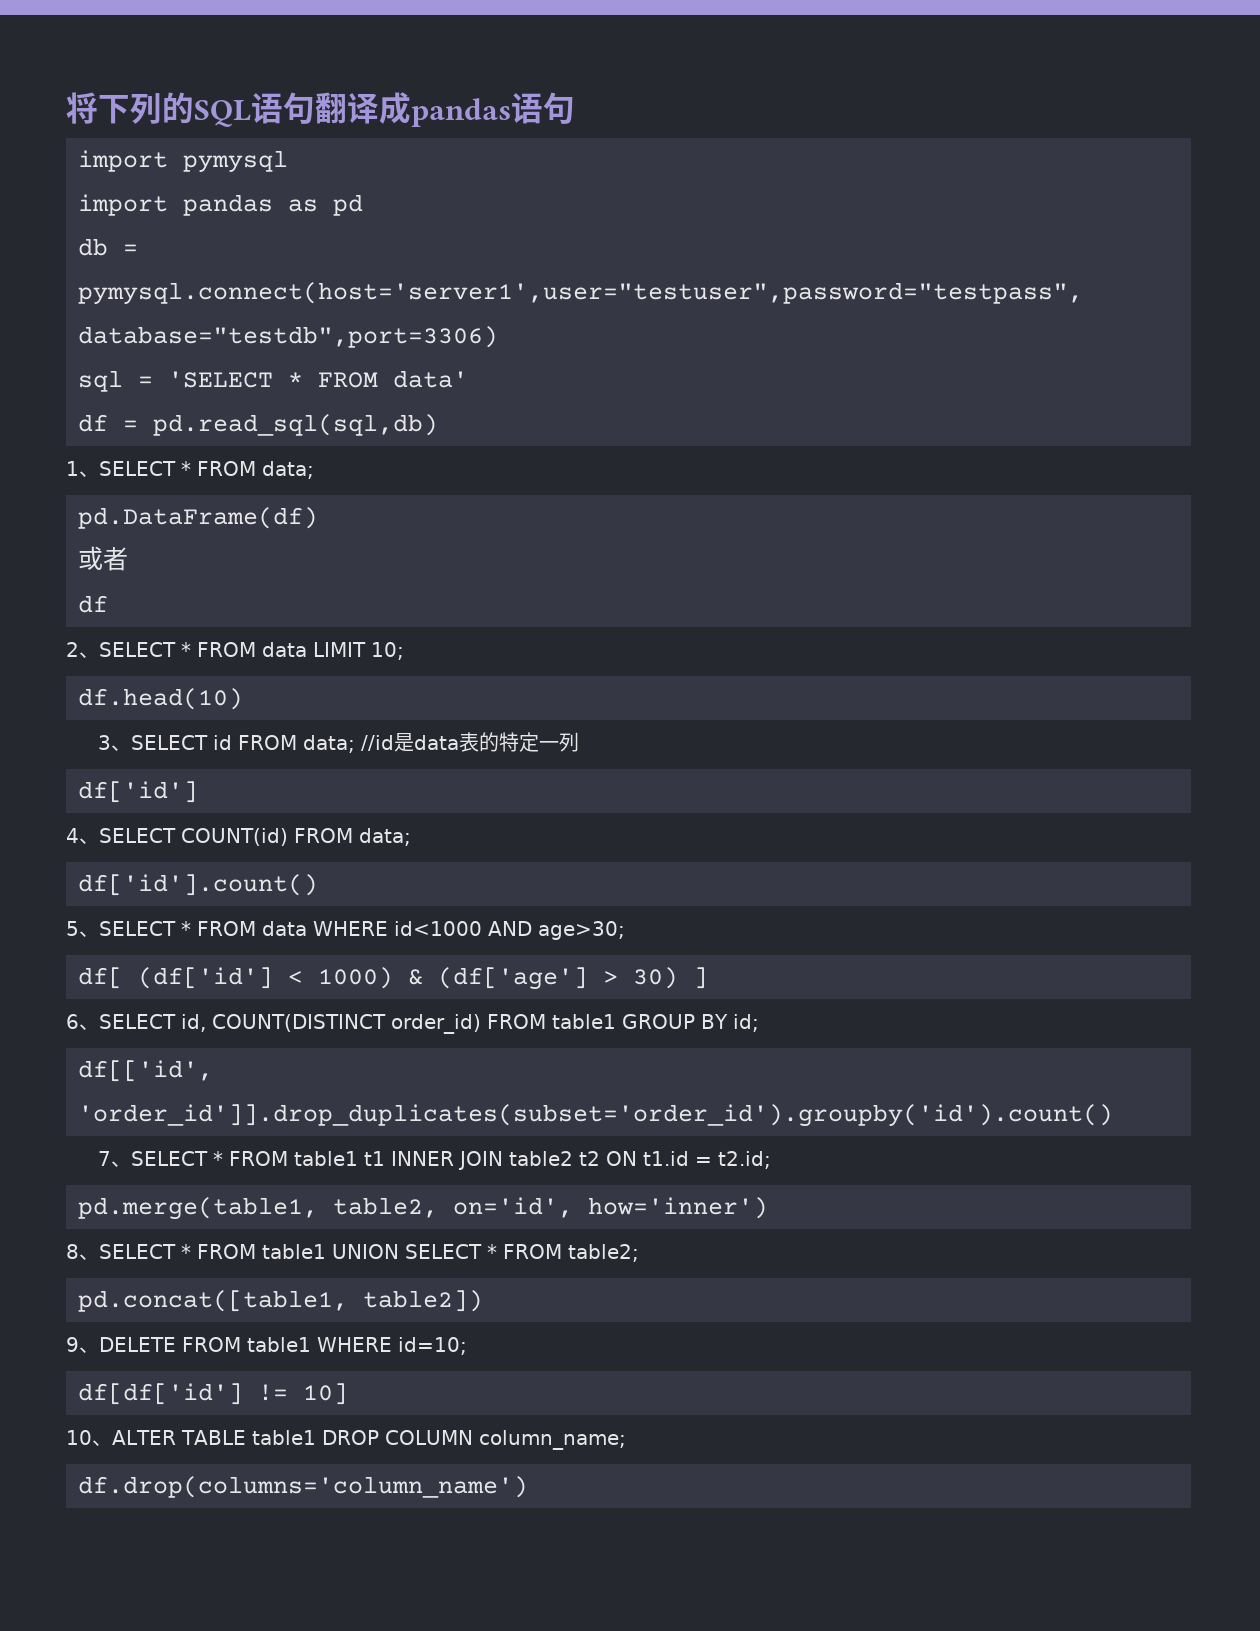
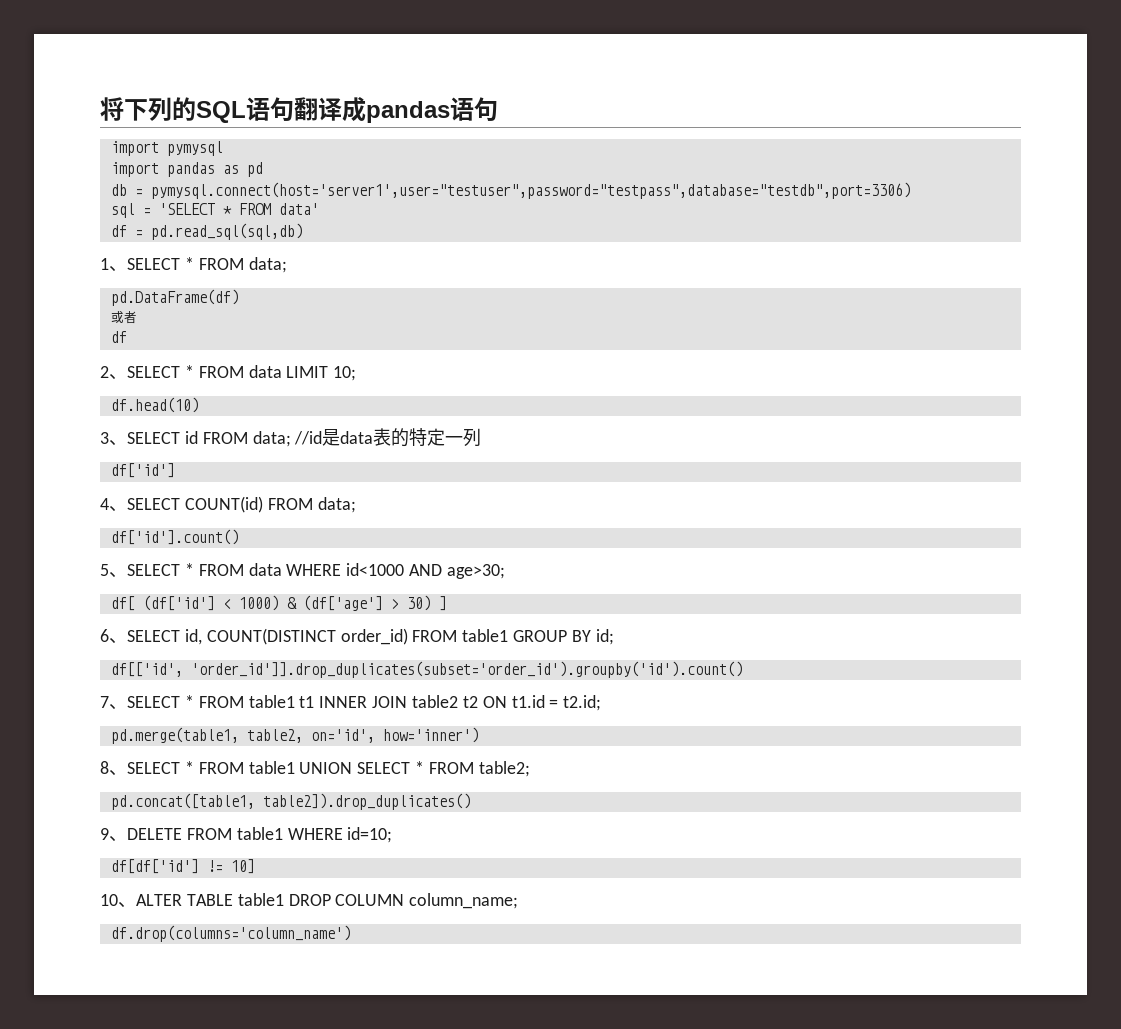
- pd.concat([table1, table2])
+ pd.concat([table1, table2]).drop_duplicates()

